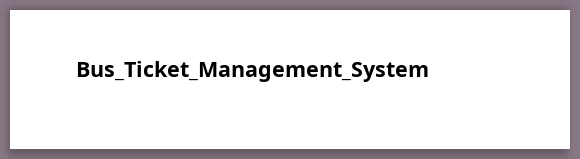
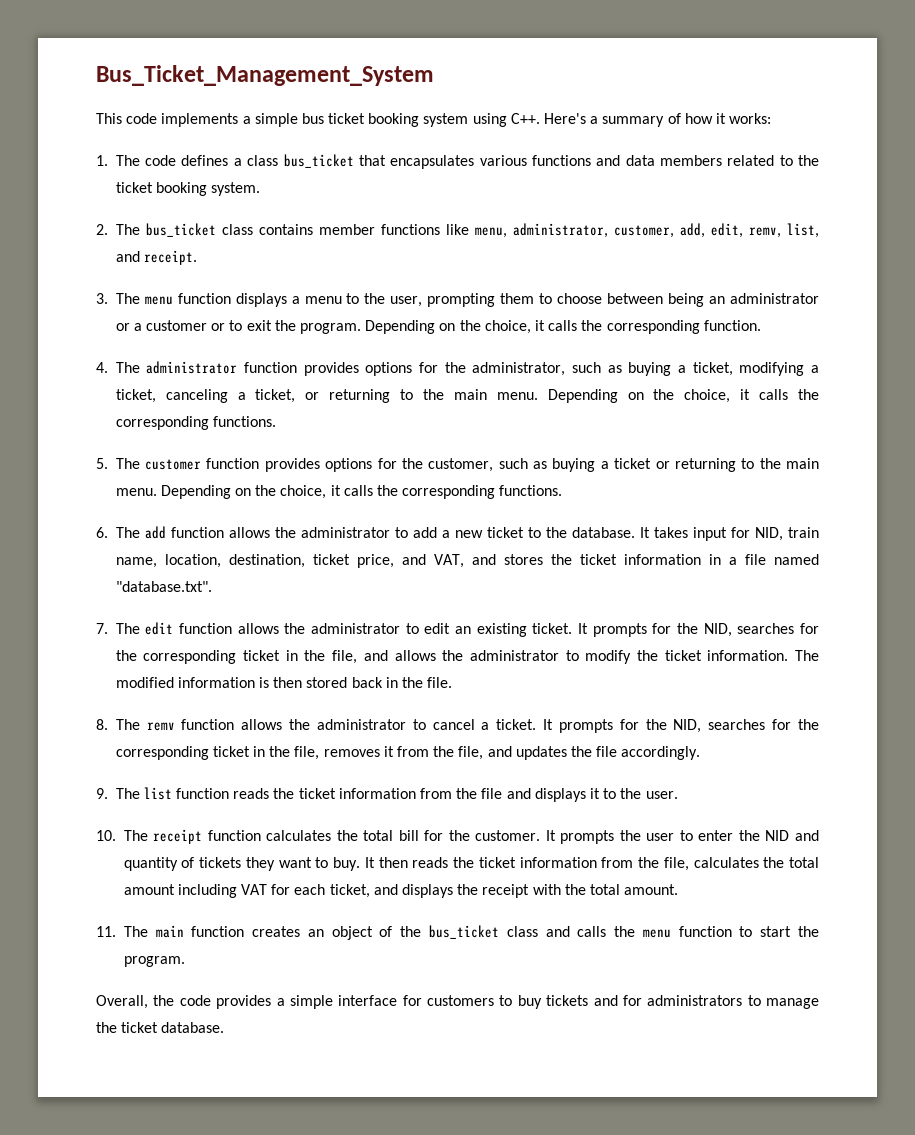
+ This code implements a simple bus ticket booking system using C++. Here's a summary of how it works:
+ 1. The code defines a class bus_ticket that encapsulates various functions and data members related to the ticket booking system.
+ 2. The bus_ticket class contains member functions like menu, administrator, customer, add, edit, remv, list, and receipt.
+ 3. The menu function displays a menu to the user, prompting them to choose between being an administrator or a customer or to exit the program. Depending on the choice, it calls the corresponding function.
+ 4. The administrator function provides options for the administrator, such as buying a ticket, modifying a ticket, canceling a ticket, or returning to the main menu. Depending on the choice, it calls the corresponding functions.
+ 5. The customer function provides options for the customer, such as buying a ticket or returning to the main menu. Depending on the choice, it calls the corresponding functions.
+ 6. The add function allows the administrator to add a new ticket to the database. It takes input for NID, train name, location, destination, ticket price, and VAT, and stores the ticket information in a file named "database.txt".
+ 7. The edit function allows the administrator to edit an existing ticket. It prompts for the NID, searches for the corresponding ticket in the file, and allows the administrator to modify the ticket information. The modified information is then stored back in the file.
+ 8. The remv function allows the administrator to cancel a ticket. It prompts for the NID, searches for the corresponding ticket in the file, removes it from the file, and updates the file accordingly.
+ 9. The list function reads the ticket information from the file and displays it to the user.
+ 10. The receipt function calculates the total bill for the customer. It prompts the user to enter the NID and quantity of tickets they want to buy. It then reads the ticket information from the file, calculates the total amount including VAT for each ticket, and displays the receipt with the total amount.
+ 11. The main function creates an object of the bus_ticket class and calls the menu function to start the program.
+ Overall, the code provides a simple interface for customers to buy tickets and for administrators to manage the ticket database.

